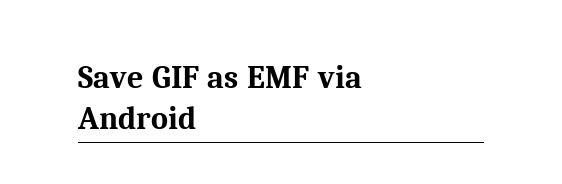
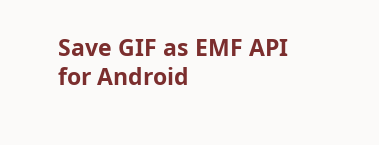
- Save GIF as EMF via Android
+ Save GIF as EMF API for Android

